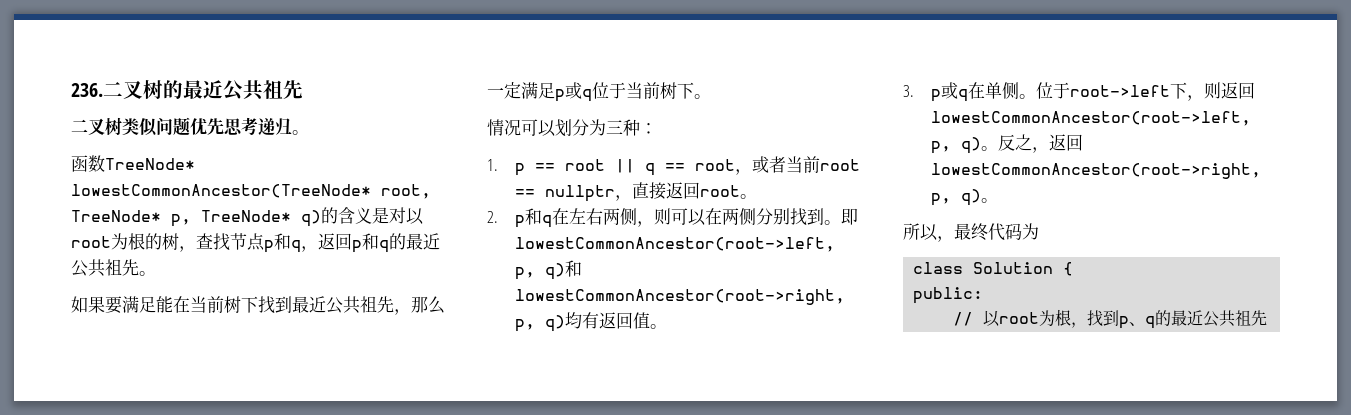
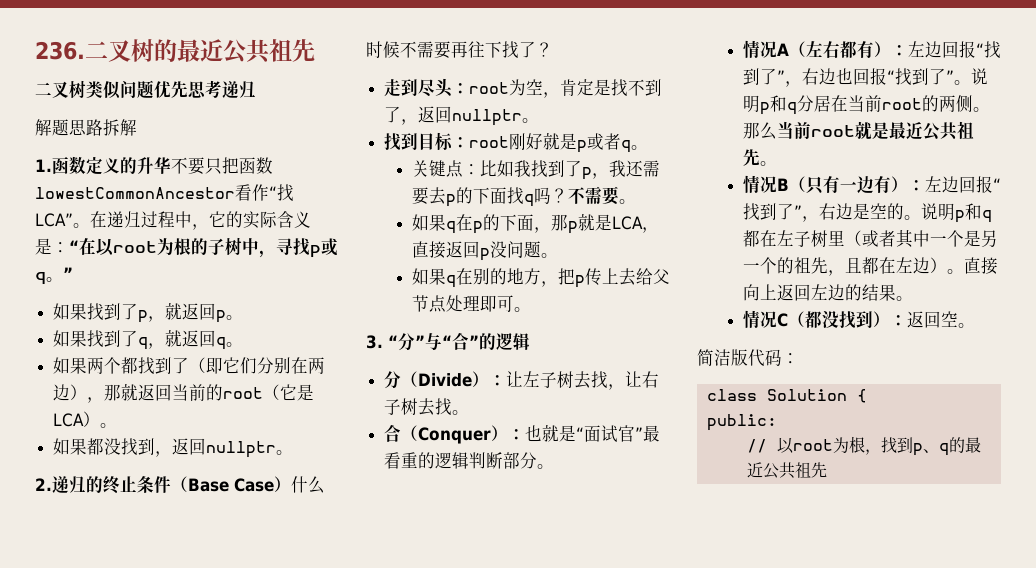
- 二叉树类似问题优先思考递归。
- 函数TreeNode* lowestCommonAncestor(TreeNode* root, TreeNode* p, TreeNode* q)的含义是对以root为根的树，查找节点p和q，返回p和q的最近公共祖先。
- 如果要满足能在当前树下找到最近公共祖先，那么一定满足p或q位于当前树下。
- 情况可以划分为三种：
- 1. p == root || q == root，或者当前root == nullptr，直接返回root。
- 2. p和q在左右两侧，则可以在两侧分别找到。即lowestCommonAncestor(root->left, p, q)和lowestCommonAncestor(root->right, p, q)均有返回值。
- 3. p或q在单侧。位于root->left下，则返回lowestCommonAncestor(root->left, p, q)。反之，返回lowestCommonAncestor(root->right, p, q)。
- 所以，最终代码为
+ 二叉树类似问题优先思考递归
+ 解题思路拆解
+ 1.函数定义的升华不要只把函数lowestCommonAncestor看作“找LCA”。在递归过程中，它的实际含义是：“在以root为根的子树中，寻找p或q。”
+ 如果找到了p，就返回p。
+ 如果找到了q，就返回q。
+ 如果两个都找到了（即它们分别在两边），那就返回当前的root（它是LCA）。
+ 如果都没找到，返回nullptr。
+ 2.递归的终止条件（Base Case）什么时候不需要再往下找了？
+ 走到尽头：root为空，肯定是找不到了，返回nullptr。
+ 找到目标：root刚好就是p或者q。
+ 关键点：比如我找到了p，我还需要去p的下面找q吗？不需要。
+ 如果q在p的下面，那p就是LCA，直接返回p没问题。
+ 如果q在别的地方，把p传上去给父节点处理即可。
+ 3. “分”与“合”的逻辑
+ 分（Divide）：让左子树去找，让右子树去找。
+ 合（Conquer）：也就是“面试官”最看重的逻辑判断部分。
+ 情况A（左右都有）：左边回报“找到了”，右边也回报“找到了”。说明p和q分居在当前root的两侧。那么当前root就是最近公共祖先。
+ 情况B（只有一边有）：左边回报“找到了”，右边是空的。说明p和q都在左子树里（或者其中一个是另一个的祖先，且都在左边）。直接向上返回左边的结果。
+ 情况C（都没找到）：返回空。
+ 简洁版代码：

